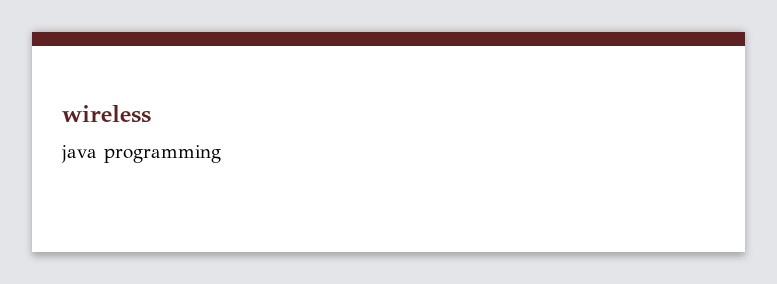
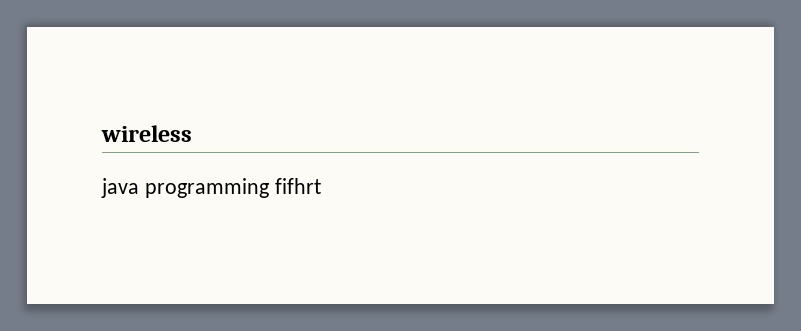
- java programming
+ java programming fifhrt

